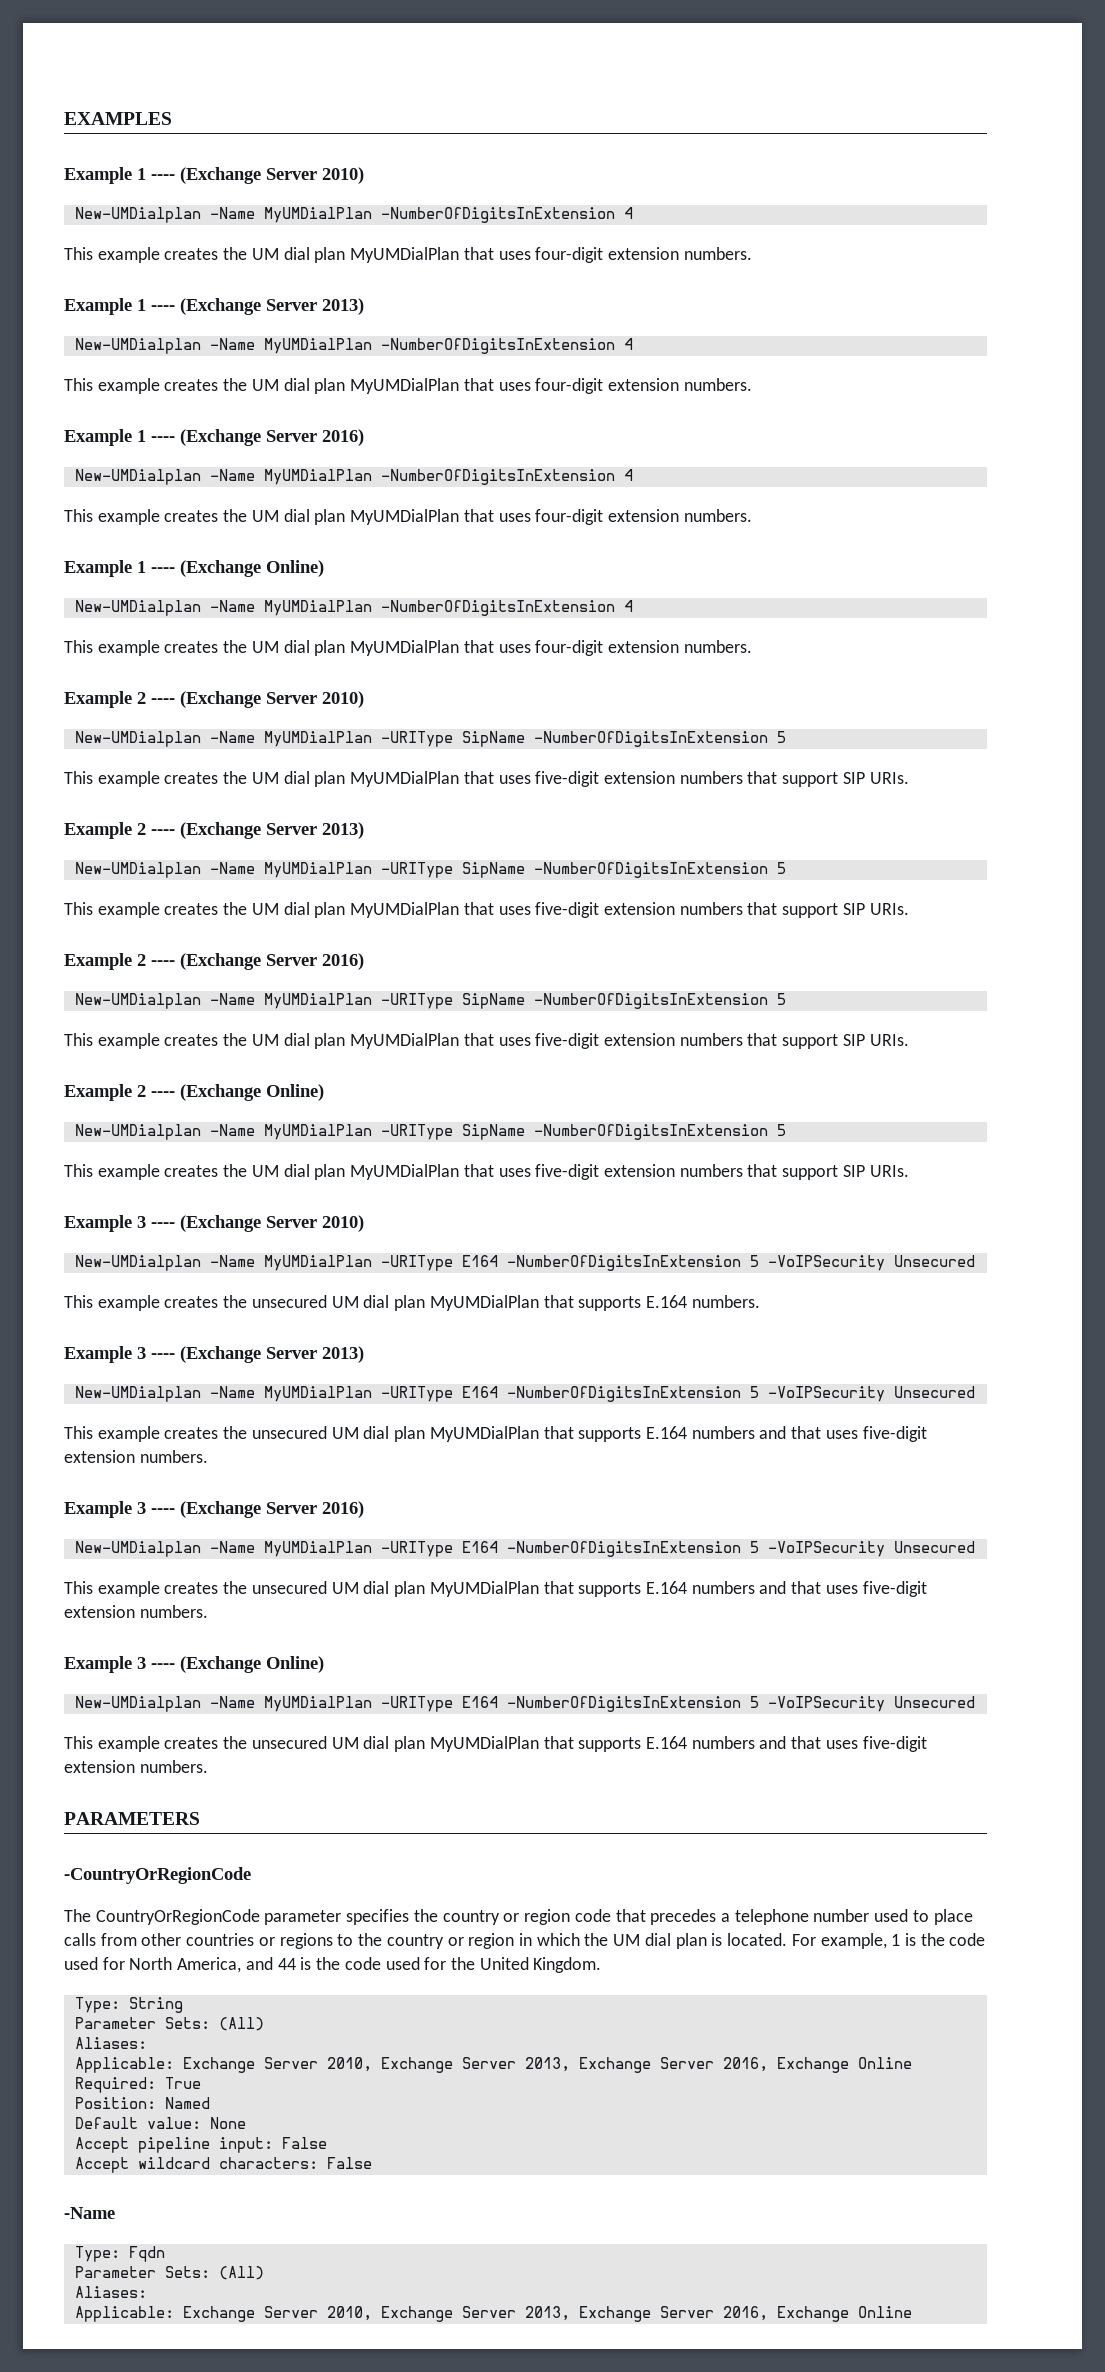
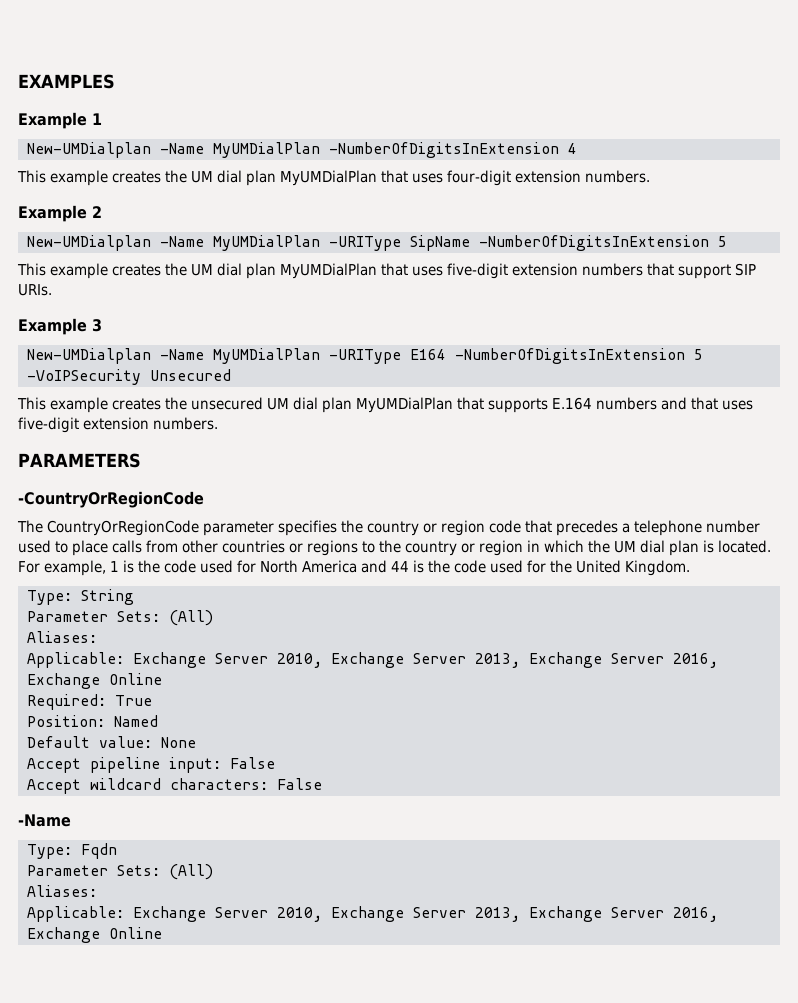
- Example 1 ---- (Exchange Server 2010)
- New-UMDialplan -Name MyUMDialPlan -NumberOfDigitsInExtension 4
- This example creates the UM dial plan MyUMDialPlan that uses four-digit extension numbers.
- Example 1 ---- (Exchange Server 2013)
- New-UMDialplan -Name MyUMDialPlan -NumberOfDigitsInExtension 4
- This example creates the UM dial plan MyUMDialPlan that uses four-digit extension numbers.
- Example 1 ---- (Exchange Server 2016)
- New-UMDialplan -Name MyUMDialPlan -NumberOfDigitsInExtension 4
- This example creates the UM dial plan MyUMDialPlan that uses four-digit extension numbers.
- Example 1 ---- (Exchange Online)
+ Example 1
- Example 2 ---- (Exchange Server 2010)
- New-UMDialplan -Name MyUMDialPlan -URIType SipName -NumberOfDigitsInExtension 5
- This example creates the UM dial plan MyUMDialPlan that uses five-digit extension numbers that support SIP URIs.
- Example 2 ---- (Exchange Server 2013)
- New-UMDialplan -Name MyUMDialPlan -URIType SipName -NumberOfDigitsInExtension 5
- This example creates the UM dial plan MyUMDialPlan that uses five-digit extension numbers that support SIP URIs.
- Example 2 ---- (Exchange Server 2016)
- New-UMDialplan -Name MyUMDialPlan -URIType SipName -NumberOfDigitsInExtension 5
- This example creates the UM dial plan MyUMDialPlan that uses five-digit extension numbers that support SIP URIs.
- Example 2 ---- (Exchange Online)
+ Example 2
- Example 3 ---- (Exchange Server 2010)
- New-UMDialplan -Name MyUMDialPlan -URIType E164 -NumberOfDigitsInExtension 5 -VoIPSecurity Unsecured
- This example creates the unsecured UM dial plan MyUMDialPlan that supports E.164 numbers.
- Example 3 ---- (Exchange Server 2013)
- New-UMDialplan -Name MyUMDialPlan -URIType E164 -NumberOfDigitsInExtension 5 -VoIPSecurity Unsecured
- This example creates the unsecured UM dial plan MyUMDialPlan that supports E.164 numbers and that uses five-digit extension numbers.
- Example 3 ---- (Exchange Server 2016)
- New-UMDialplan -Name MyUMDialPlan -URIType E164 -NumberOfDigitsInExtension 5 -VoIPSecurity Unsecured
- This example creates the unsecured UM dial plan MyUMDialPlan that supports E.164 numbers and that uses five-digit extension numbers.
- Example 3 ---- (Exchange Online)
+ Example 3
- For example, 1 is the code used for North America, and 44 is the code used for the United Kingdom.
+ For example, 1 is the code used for North America and 44 is the code used for the United Kingdom.

